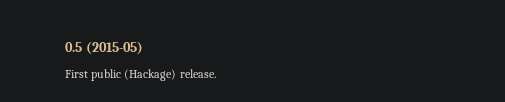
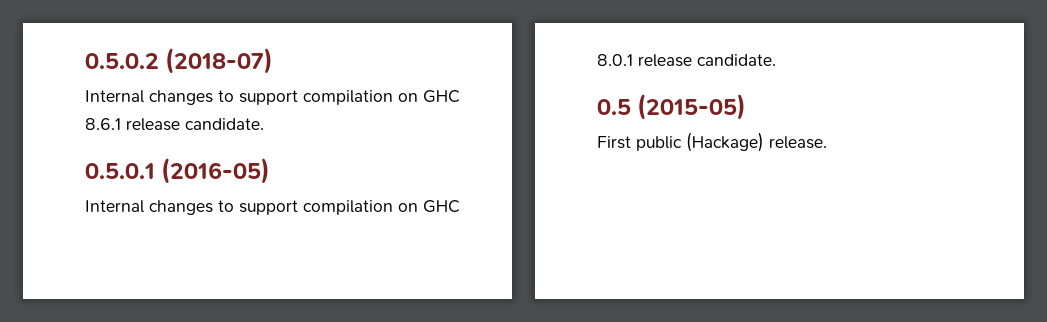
+ 0.5.0.2 (2018-07)
+ Internal changes to support compilation on GHC 8.6.1 release candidate.
+ 0.5.0.1 (2016-05)
+ Internal changes to support compilation on GHC 8.0.1 release candidate.

